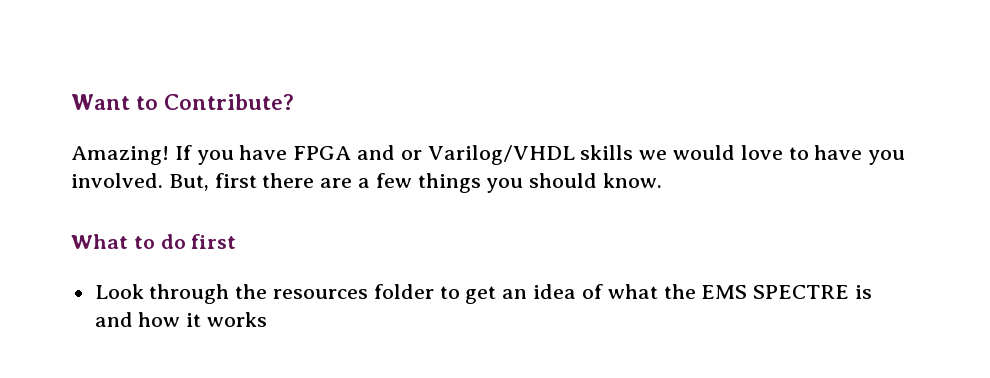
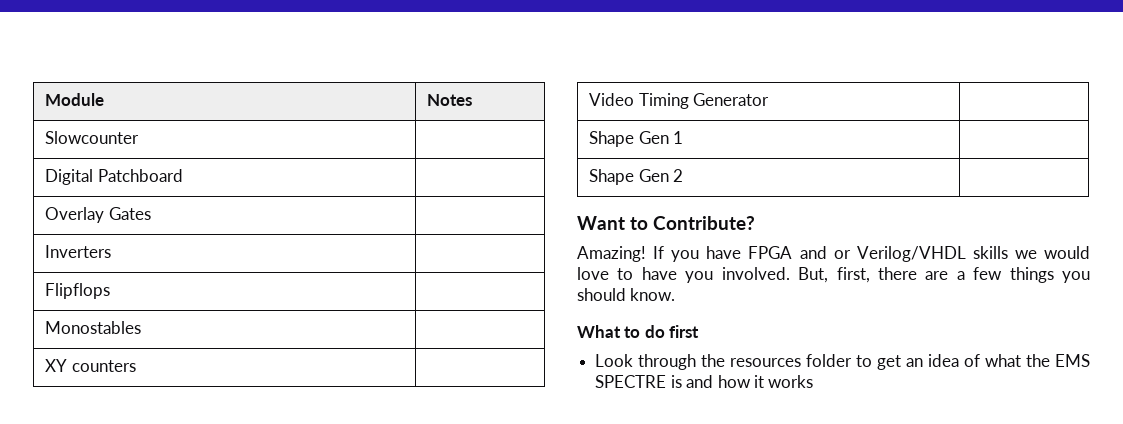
+ Module | Notes
+ Slowcounter |
+ Digital Patchboard |
+ Overlay Gates |
+ Inverters |
+ Flipflops |
+ Monostables |
+ XY counters |
+ Video Timing Generator |
+ Shape Gen 1 |
+ Shape Gen 2 |
- If you have FPGA and or Varilog/VHDL skills we would love to have you involved.
+ If you have FPGA and or Verilog/VHDL skills we would love to have you involved.
- But, first there are a few things you should know.
+ But, first, there are a few things you should know.

